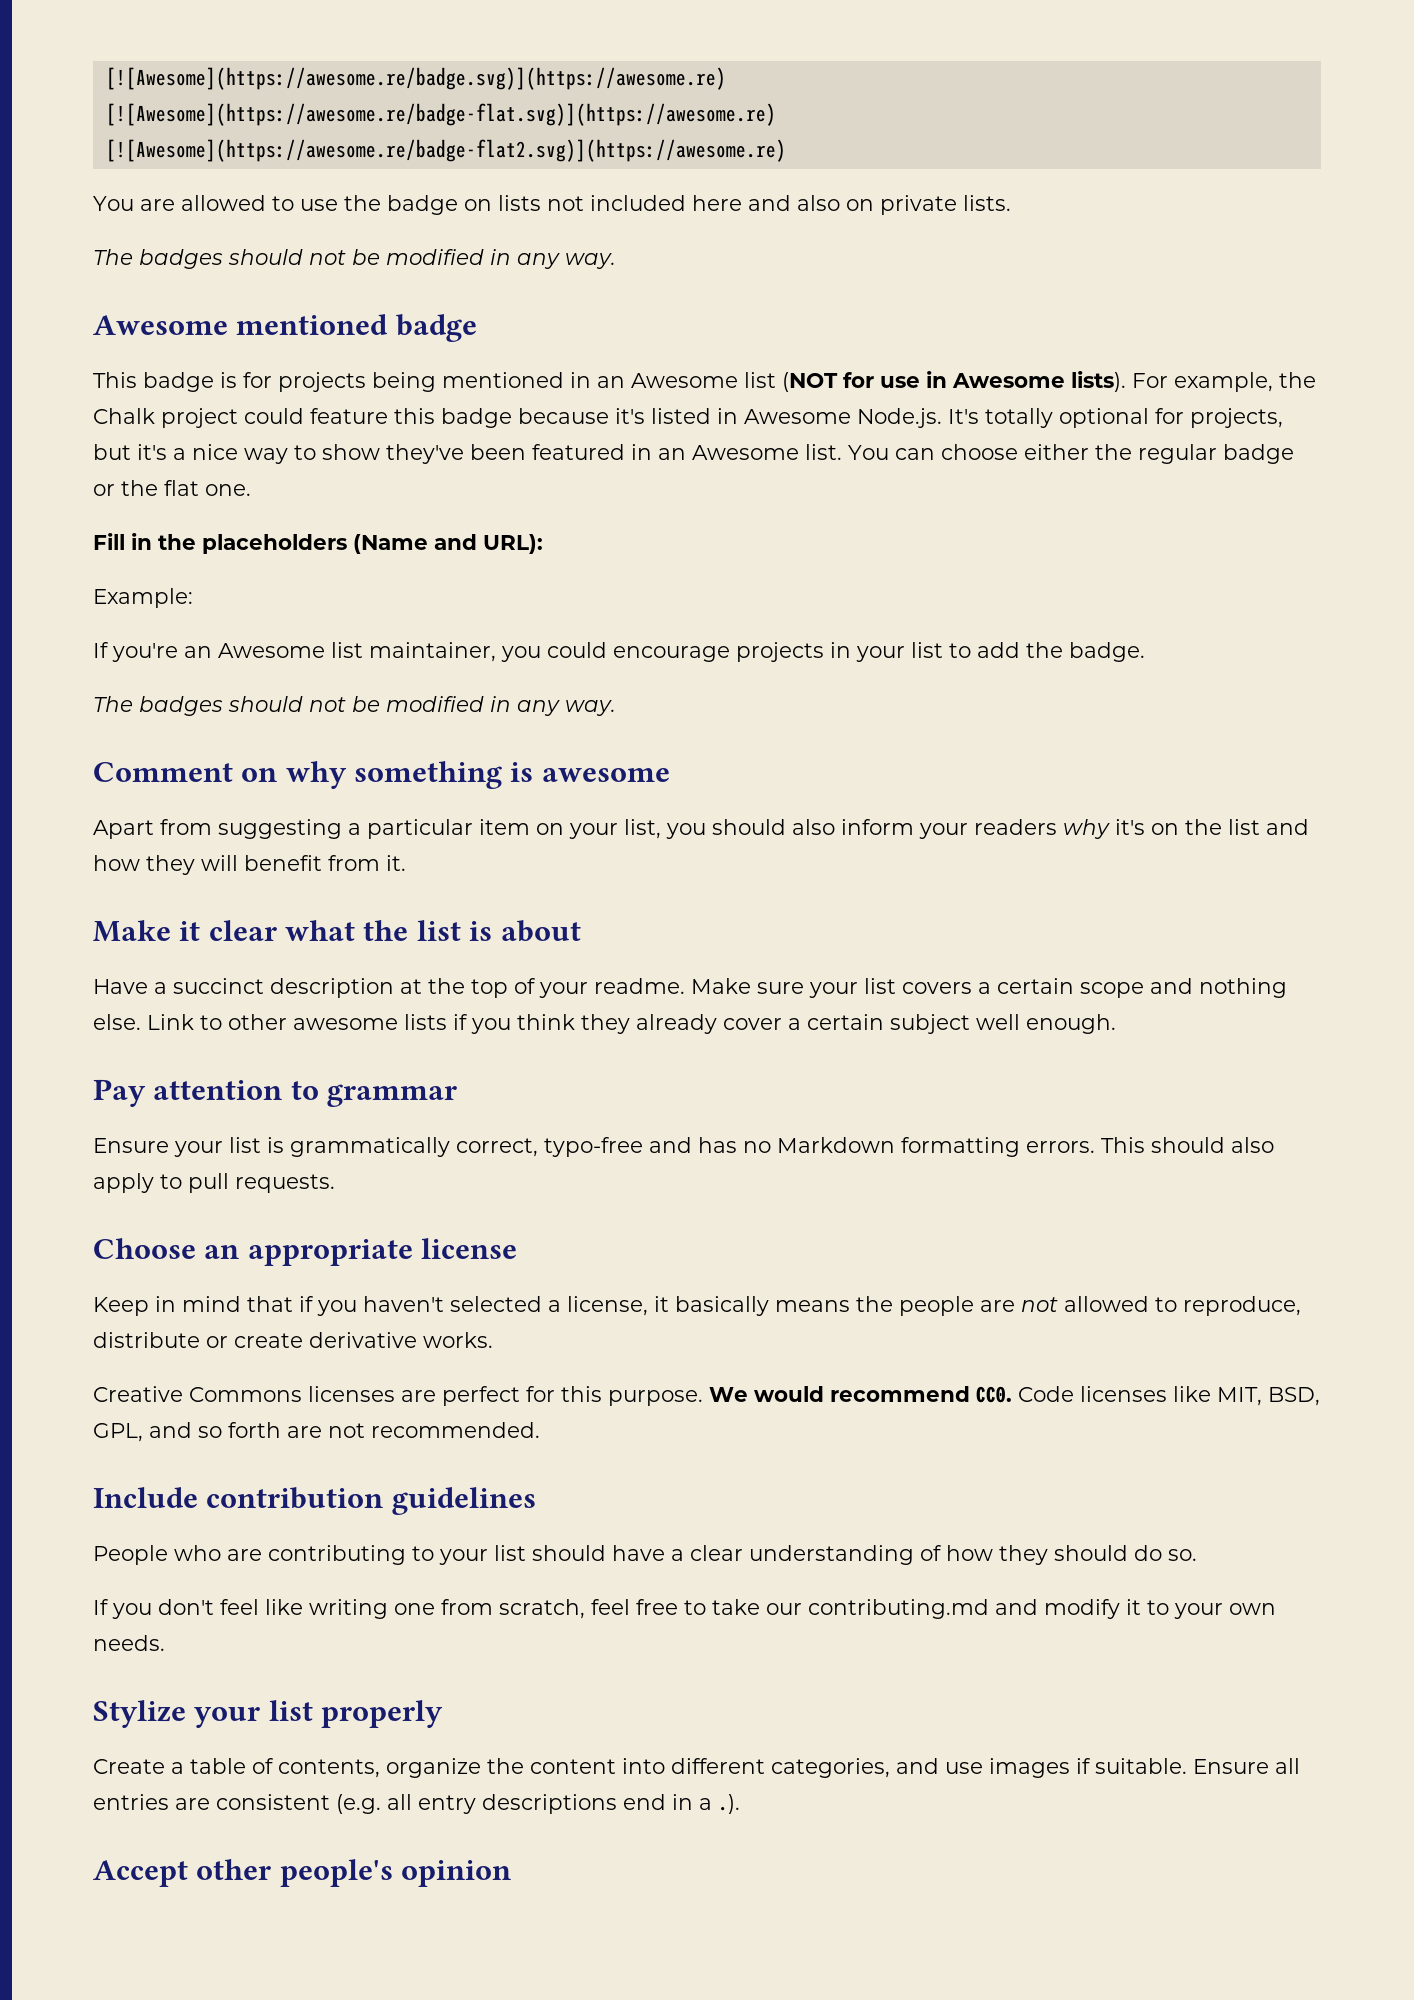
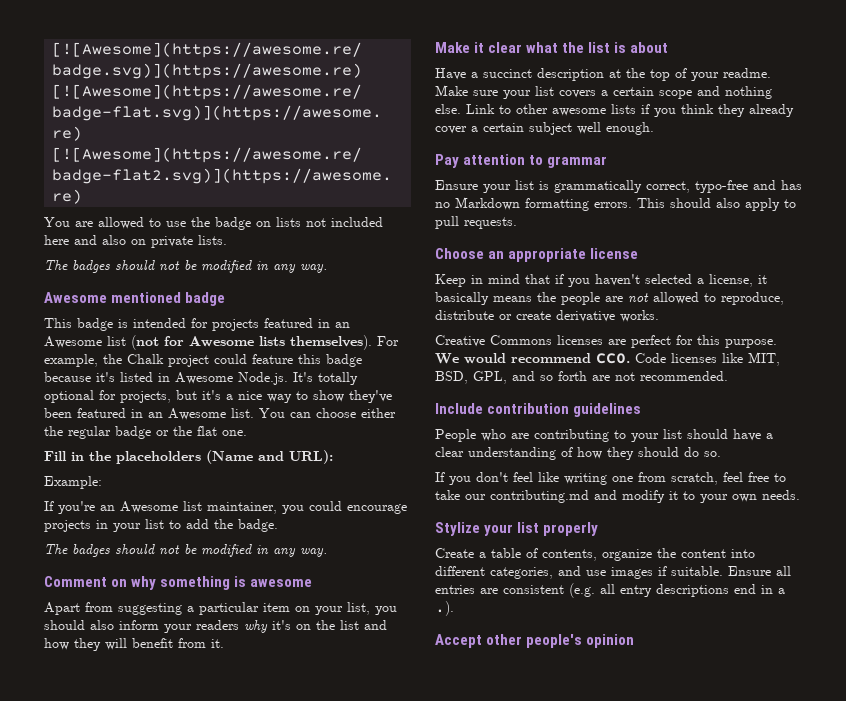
- This badge is for projects being mentioned in an Awesome list (NOT for use in Awesome lists).
+ This badge is intended for projects featured in an Awesome list (not for Awesome lists themselves).

